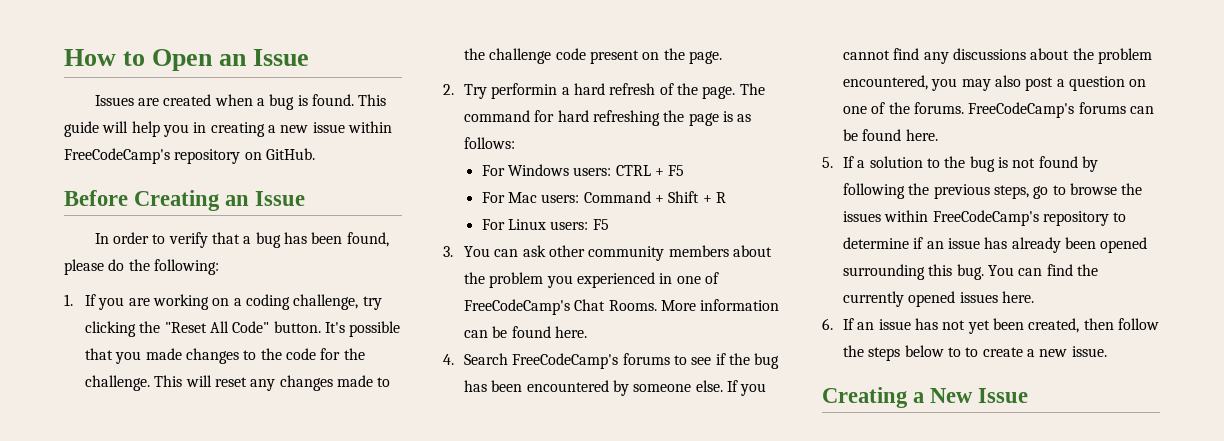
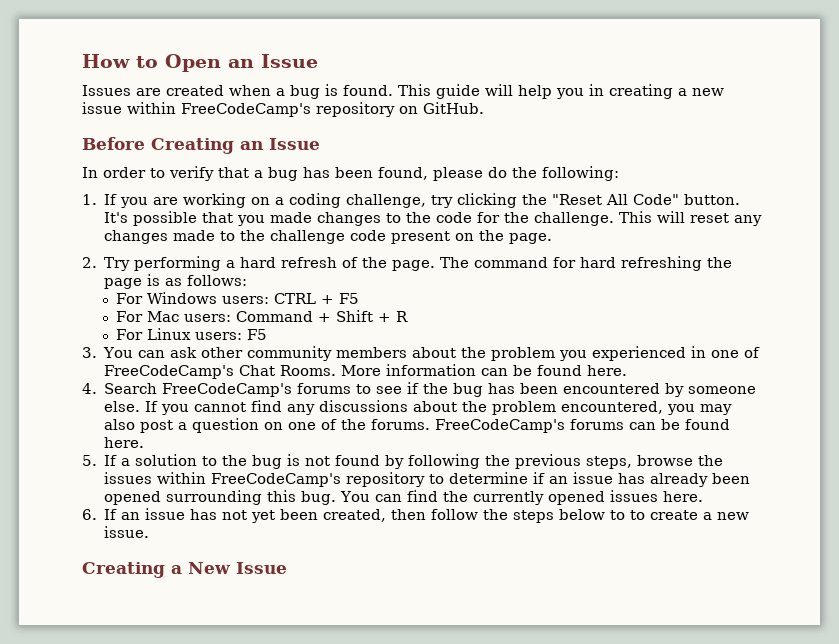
- 2. Try performin a hard refresh of the page.
+ 2. Try performing a hard refresh of the page.
- 5. If a solution to the bug is not found by following the previous steps, go to browse the issues within FreeCodeCamp's repository to determine if an issue has already been opened surrounding this bug.
+ 5. If a solution to the bug is not found by following the previous steps, browse the issues within FreeCodeCamp's repository to determine if an issue has already been opened surrounding this bug.

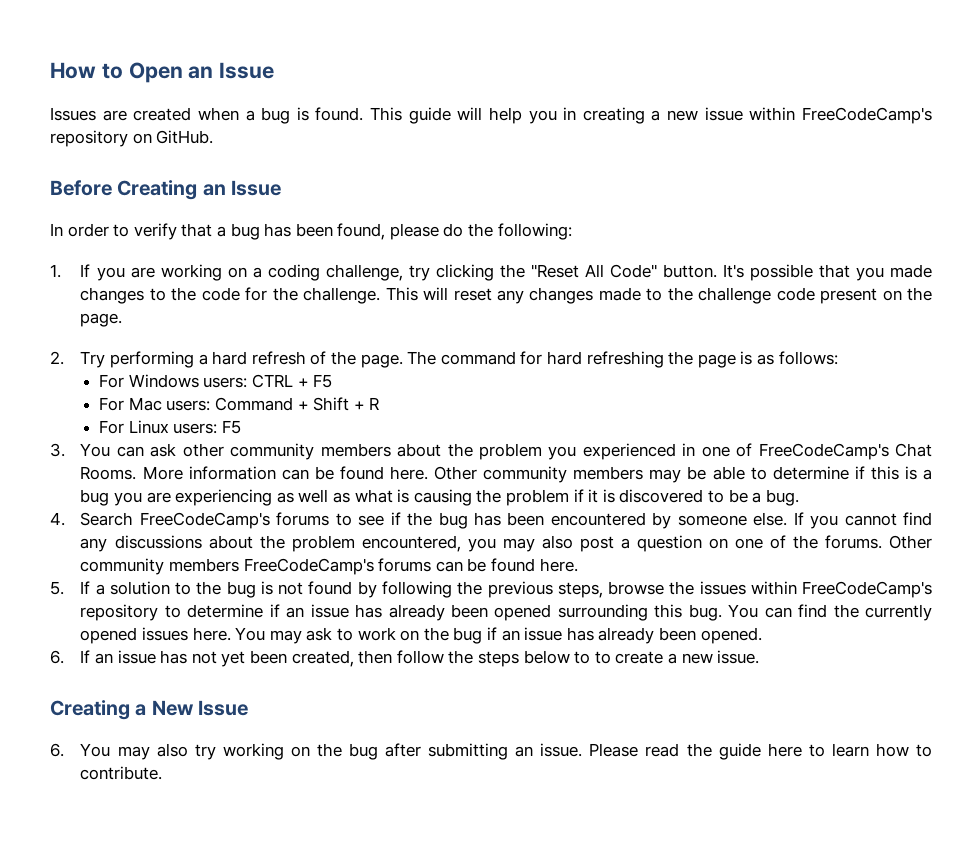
+ Other community members may be able to determine if this is a bug you are experiencing as well as what is causing the problem if it is discovered to be a bug.
- FreeCodeCamp's forums can be found here.
+ Other community members FreeCodeCamp's forums can be found here.
+ You may ask to work on the bug if an issue has already been opened.
+ 6. You may also try working on the bug after submitting an issue. Please read the guide here to learn how to contribute.

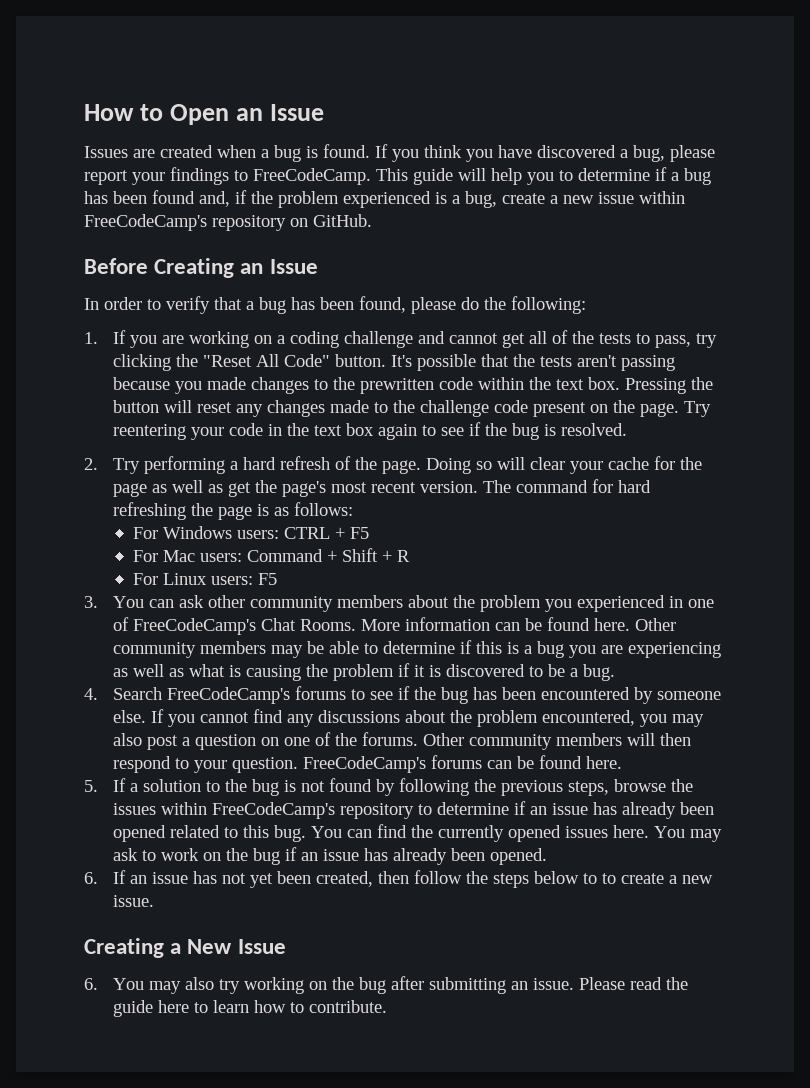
+ If you think you have discovered a bug, please report your findings to FreeCodeCamp.
- This guide will help you in creating a new issue within FreeCodeCamp's repository on GitHub.
+ This guide will help you to determine if a bug has been found and, if the problem experienced is a bug, create a new issue within FreeCodeCamp's repository on GitHub.
- 1. If you are working on a coding challenge, try clicking the "Reset All Code" button.
+ 1. If you are working on a coding challenge and cannot get all of the tests to pass, try clicking the "Reset All Code" button.
- It's possible that you made changes to the code for the challenge. This will reset any changes made to the challenge code present on the page.
+ It's possible that the tests aren't passing because you made changes to the prewritten code within the text box. Pressing the button will reset any changes made to the challenge code present on the page. Try reentering your code in the text box again to see if the bug is resolved.
+ Doing so will clear your cache for the page as well as get the page's most recent version.
- Other community members FreeCodeCamp's forums can be found here.
+ Other community members will then respond to your question. FreeCodeCamp's forums can be found here.
- 5. If a solution to the bug is not found by following the previous steps, browse the issues within FreeCodeCamp's repository to determine if an issue has already been opened surrounding this bug.
+ 5. If a solution to the bug is not found by following the previous steps, browse the issues within FreeCodeCamp's repository to determine if an issue has already been opened related to this bug.

